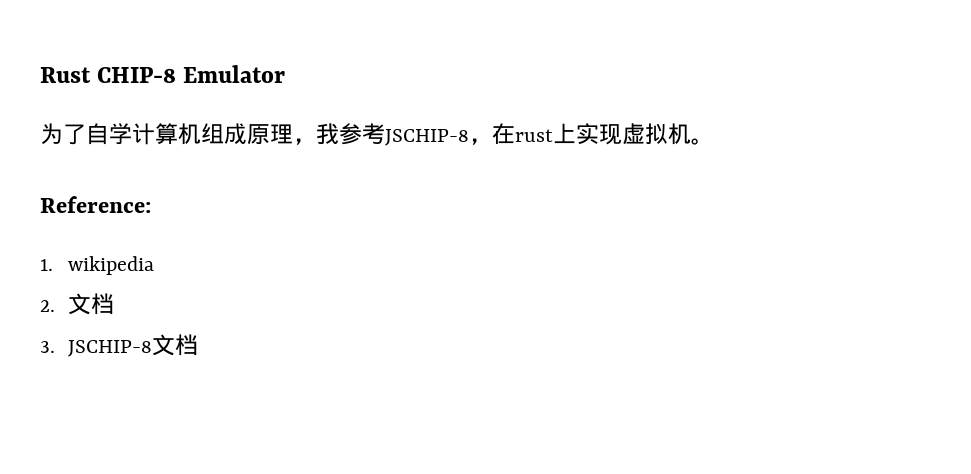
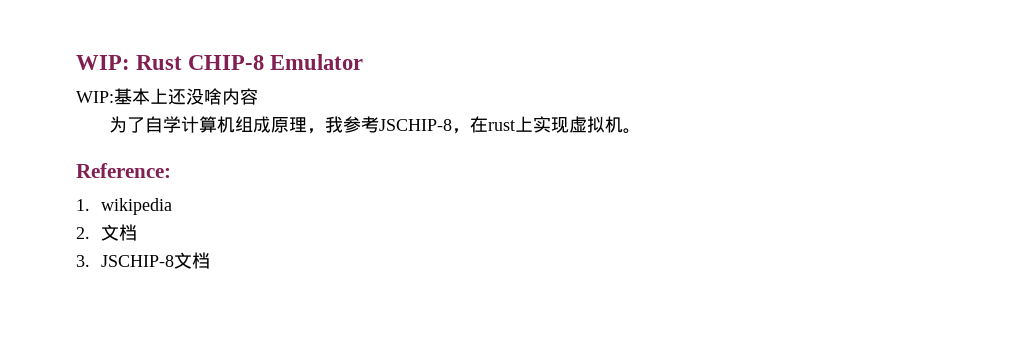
- Rust CHIP-8 Emulator
+ WIP: Rust CHIP-8 Emulator
+ WIP:基本上还没啥内容

